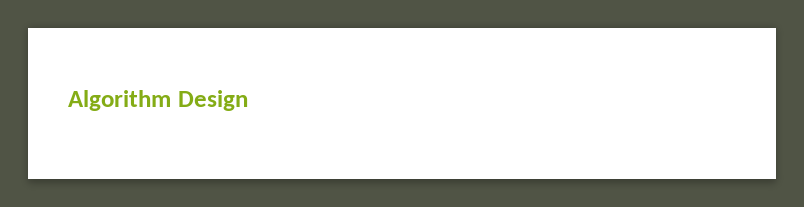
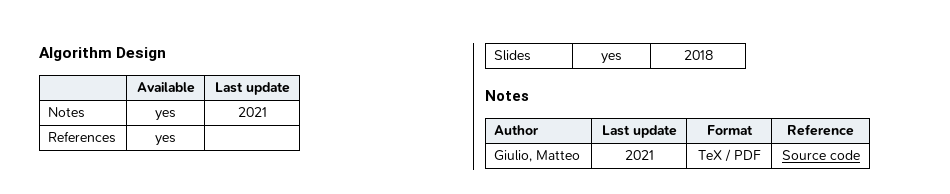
+ | Available | Last update
+ Notes | yes | 2021
+ References | yes |
+ Slides | yes | 2018
+ Notes
+ Author | Last update | Format | Reference
+ Giulio, Matteo | 2021 | TeX / PDF | Source code

